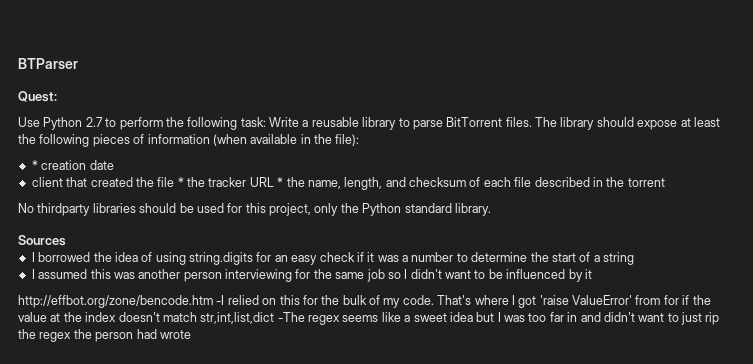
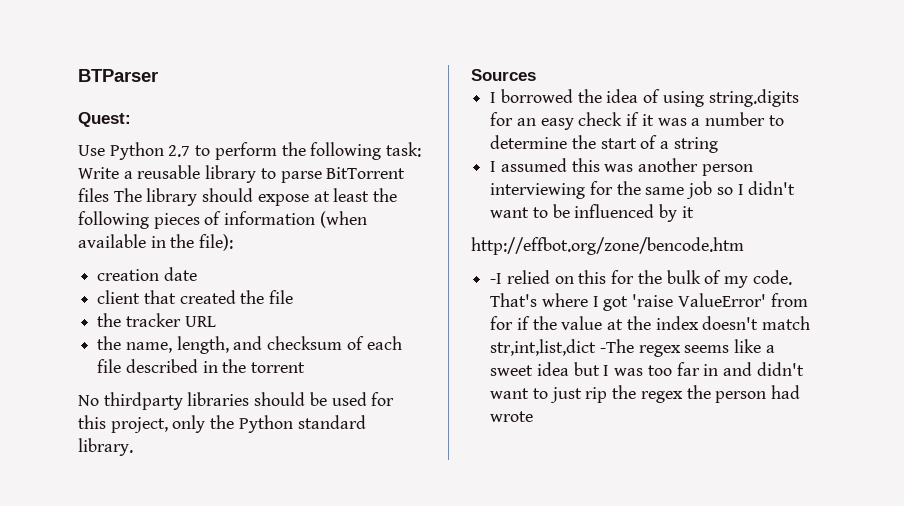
- Use Python 2.7 to perform the following task: Write a reusable library to parse BitTorrent files. The library should expose at least the following pieces of information (when available in the file):
+ Use Python 2.7 to perform the following task: Write a reusable library to parse BitTorrent files The library should expose at least the following pieces of information (when available in the file):
- * creation date
+ creation date
- client that created the file * the tracker URL * the name, length, and checksum of each file described in the torrent
+ client that created the file
+ the tracker URL
+ the name, length, and checksum of each file described in the torrent
- http://effbot.org/zone/bencode.htm -I relied on this for the bulk of my code.
+ http://effbot.org/zone/bencode.htm
+ -I relied on this for the bulk of my code.

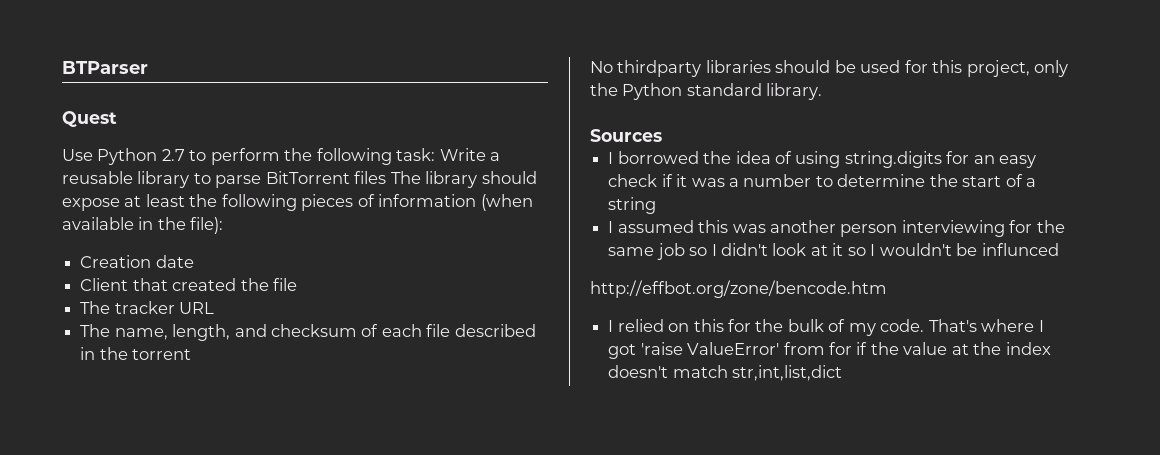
- Quest:
+ Quest
- creation date
+ Creation date
- client that created the file
+ Client that created the file
- the tracker URL
+ The tracker URL
- the name, length, and checksum of each file described in the torrent
+ The name, length, and checksum of each file described in the torrent
- I assumed this was another person interviewing for the same job so I didn't want to be influenced by it
+ I assumed this was another person interviewing for the same job so I didn't look at it so I wouldn't be influnced
- -I relied on this for the bulk of my code.
+ I relied on this for the bulk of my code.
- That's where I got 'raise ValueError' from for if the value at the index doesn't match str,int,list,dict -The regex seems like a sweet idea but I was too far in and didn't want to just rip the regex the person had wrote
+ That's where I got 'raise ValueError' from for if the value at the index doesn't match str,int,list,dict

